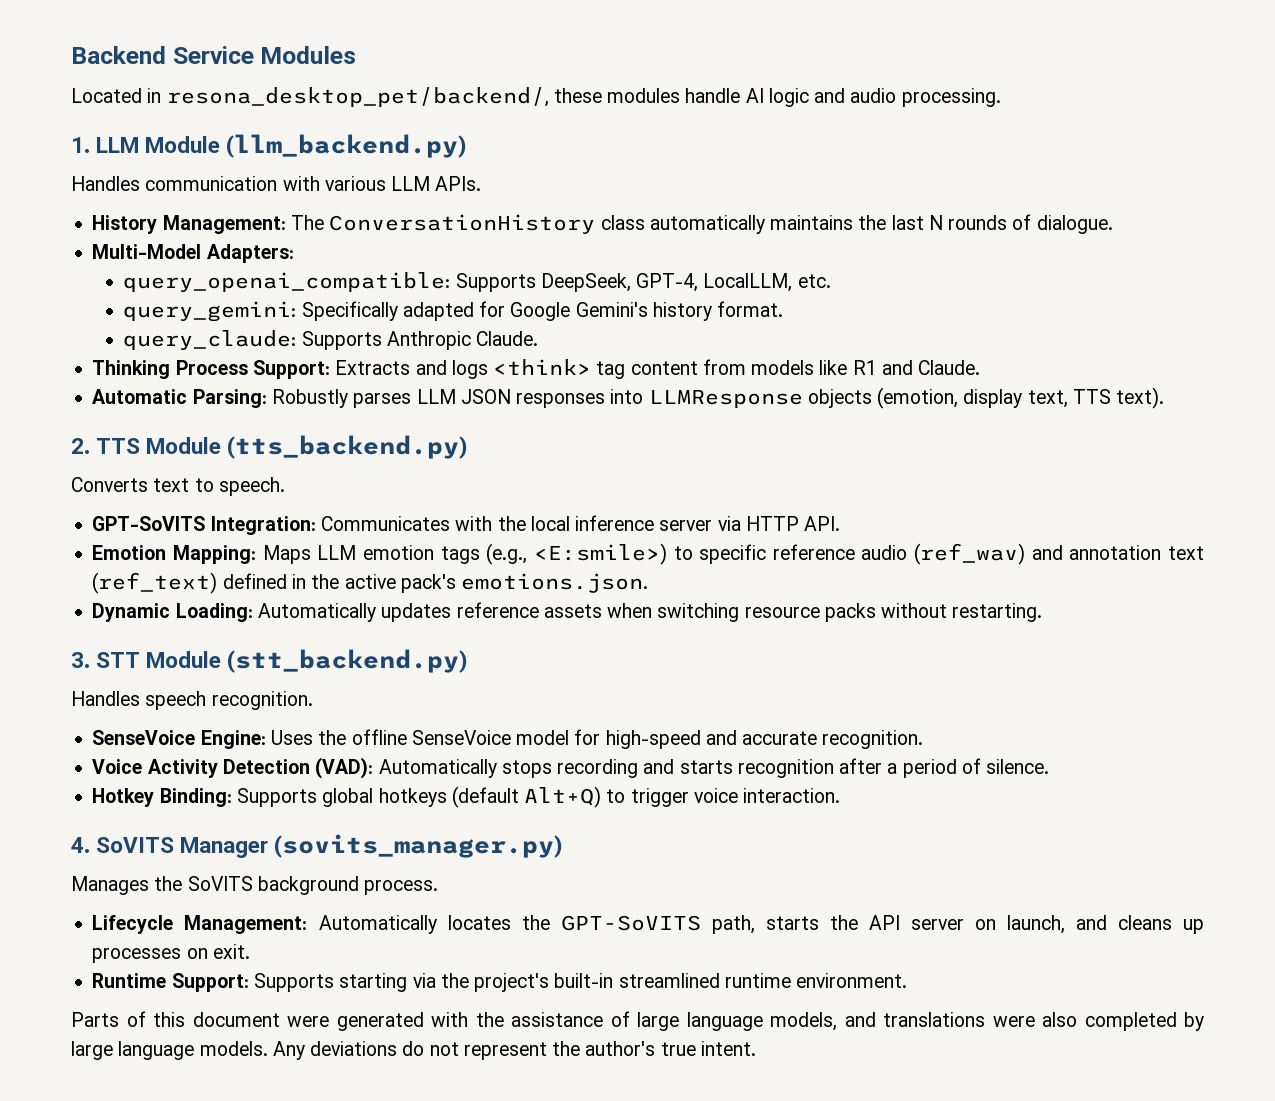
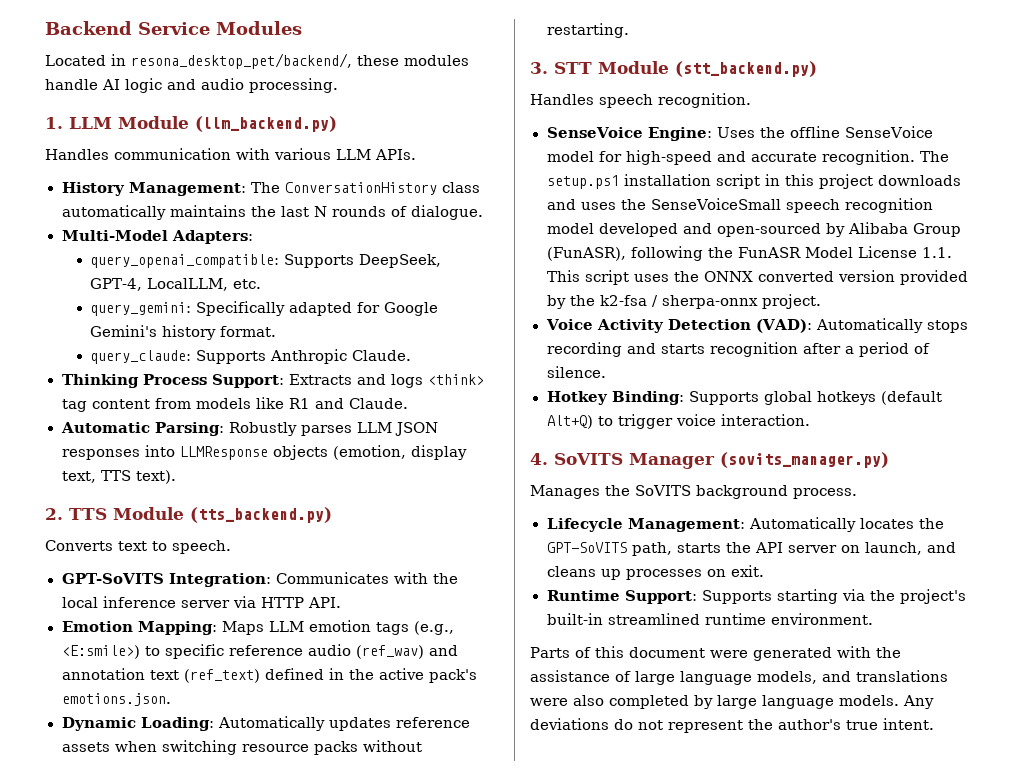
+ The setup.ps1 installation script in this project downloads and uses the SenseVoiceSmall speech recognition model developed and open-sourced by Alibaba Group (FunASR), following the FunASR Model License 1.1. This script uses the ONNX converted version provided by the k2-fsa / sherpa-onnx project.

